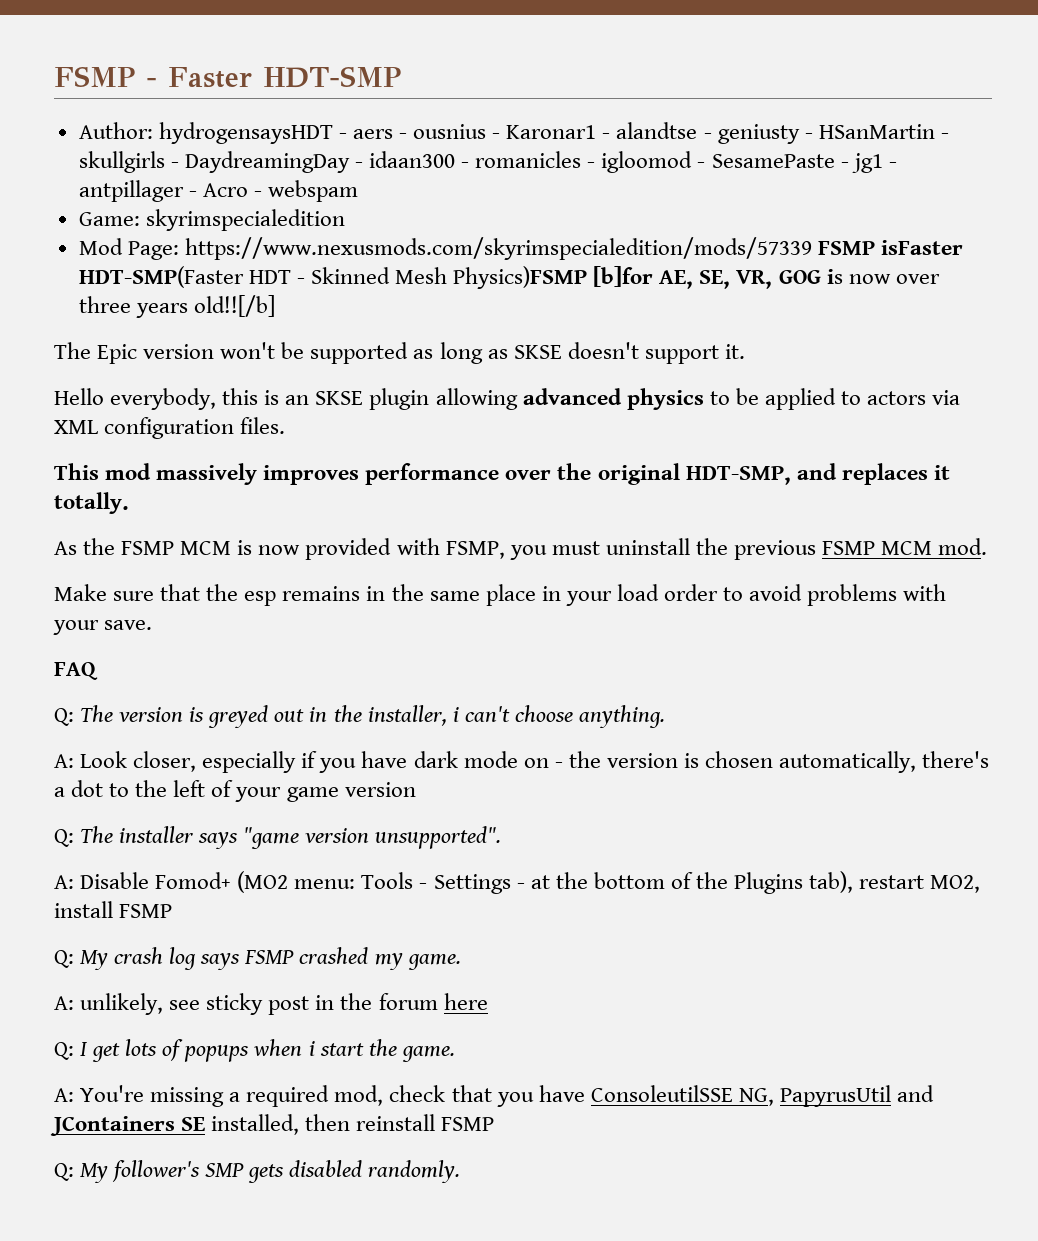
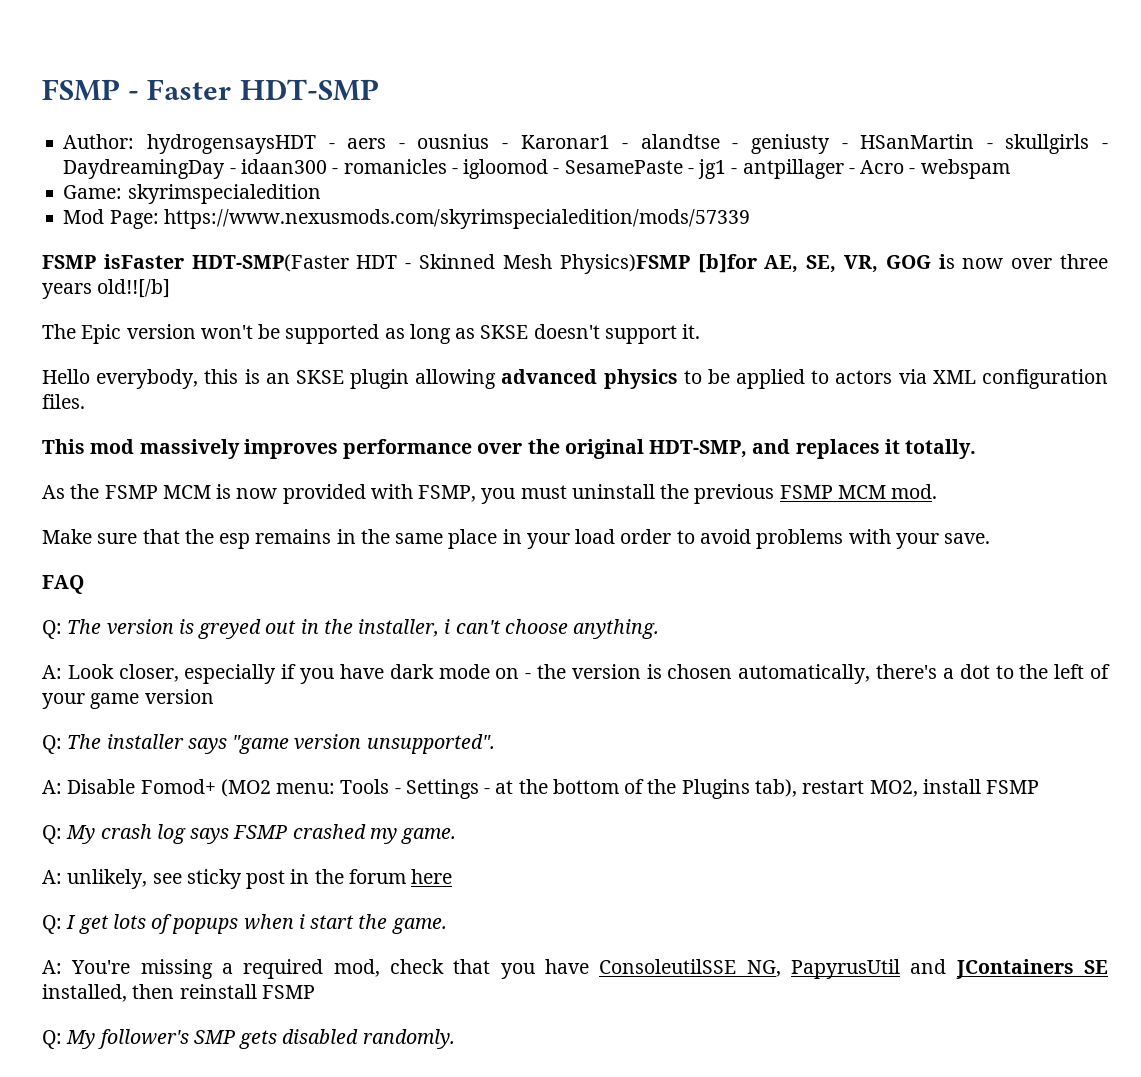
- Mod Page: https://www.nexusmods.com/skyrimspecialedition/mods/57339 FSMP isFaster HDT-SMP(Faster HDT - Skinned Mesh Physics)FSMP [b]for AE, SE, VR, GOG is now over three years old!![/b]
+ Mod Page: https://www.nexusmods.com/skyrimspecialedition/mods/57339
+ FSMP isFaster HDT-SMP(Faster HDT - Skinned Mesh Physics)FSMP [b]for AE, SE, VR, GOG is now over three years old!![/b]

